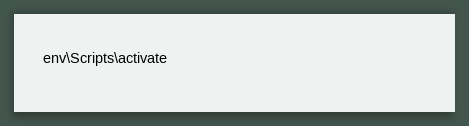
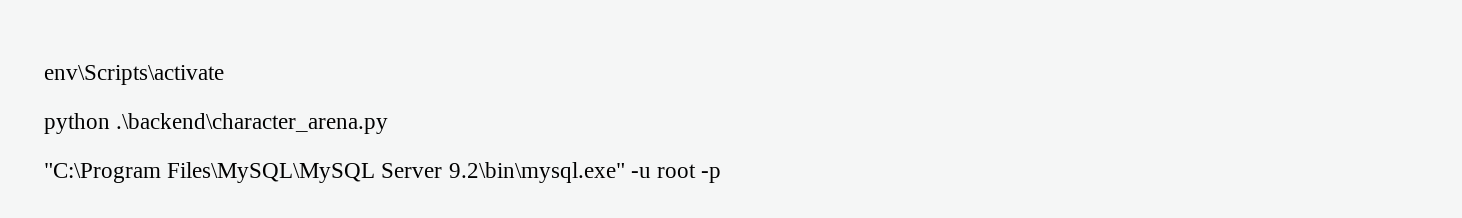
+ python .\backend\character_arena.py
+ "C:\Program Files\MySQL\MySQL Server 9.2\bin\mysql.exe" -u root -p

